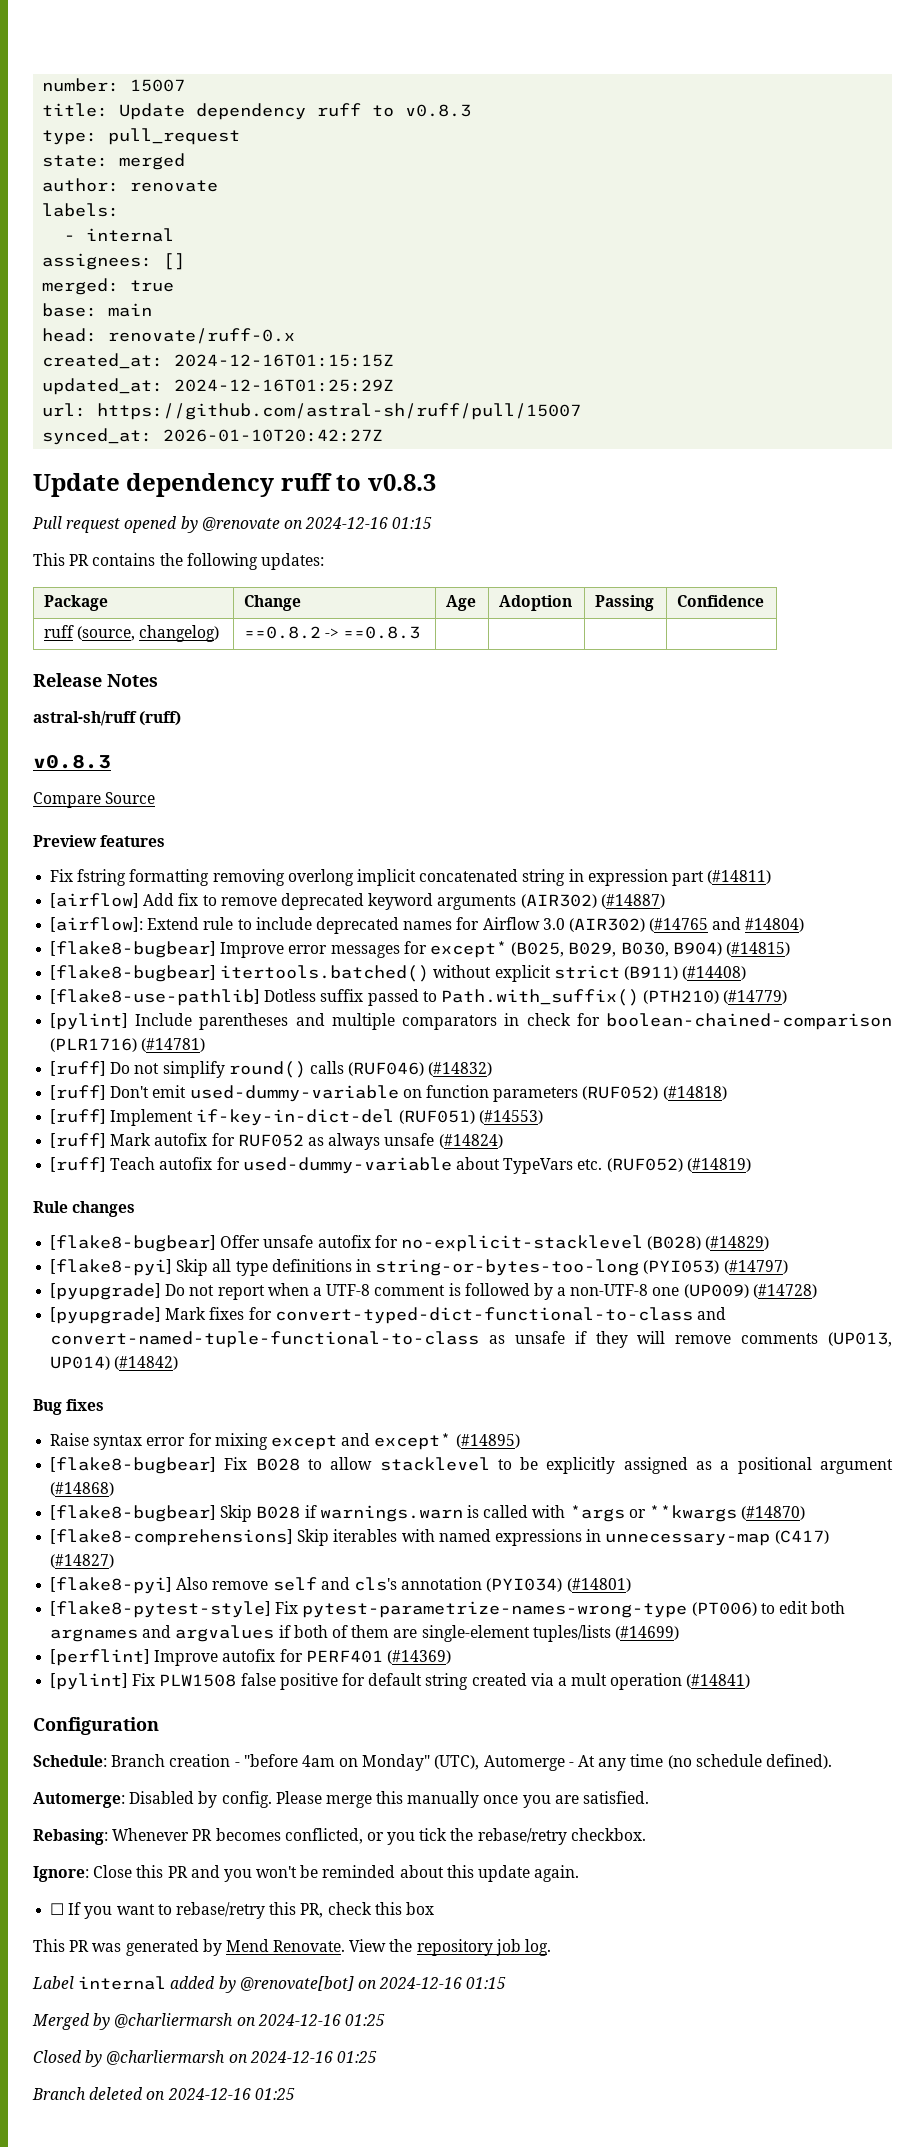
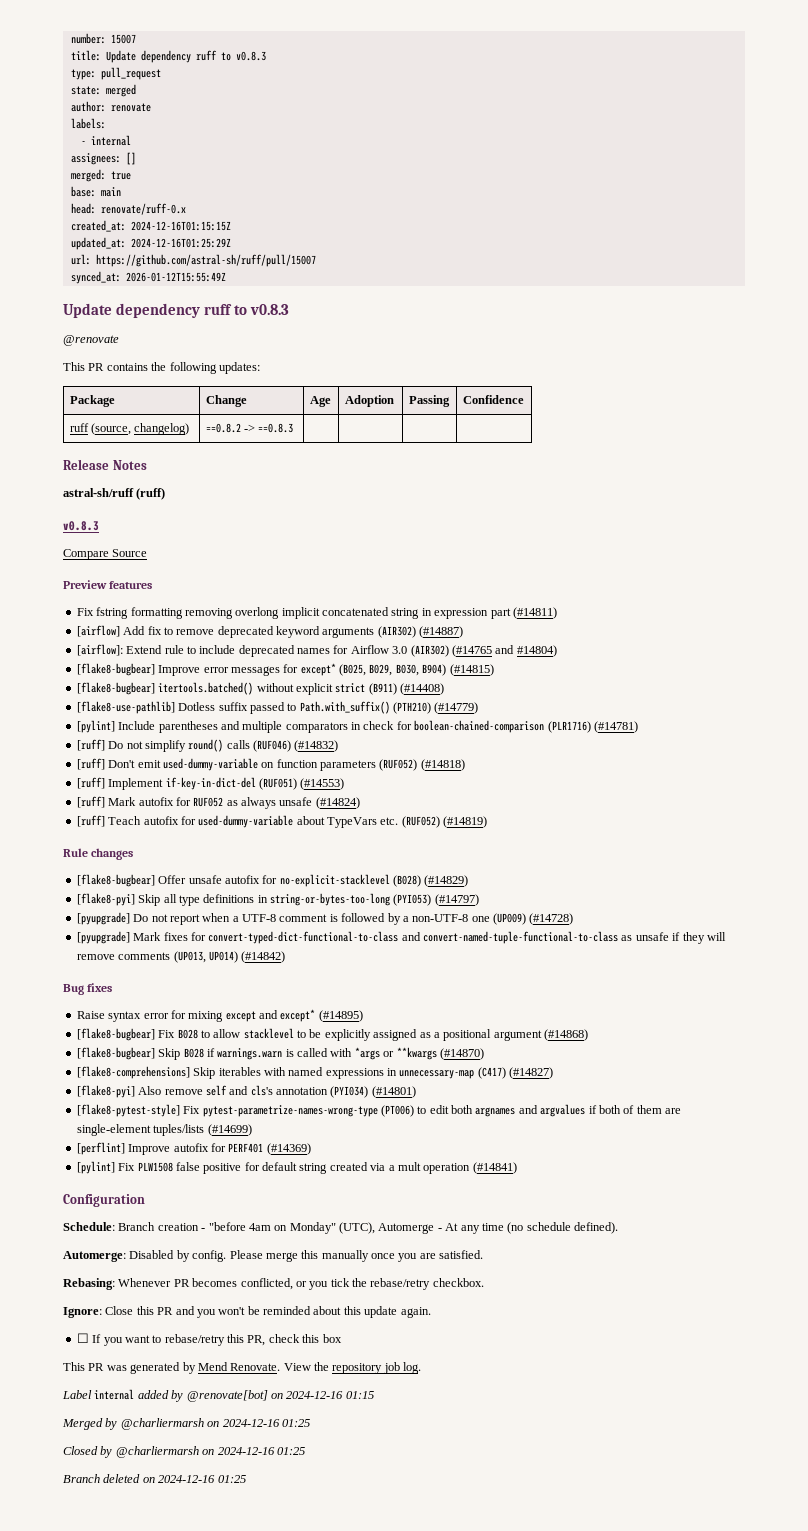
- synced_at: 2026-01-10T20:42:27Z
+ synced_at: 2026-01-12T15:55:49Z
  Update dependency ruff to v0.8.3
- Pull request opened by @renovate on 2024-12-16 01:15
+ @renovate

